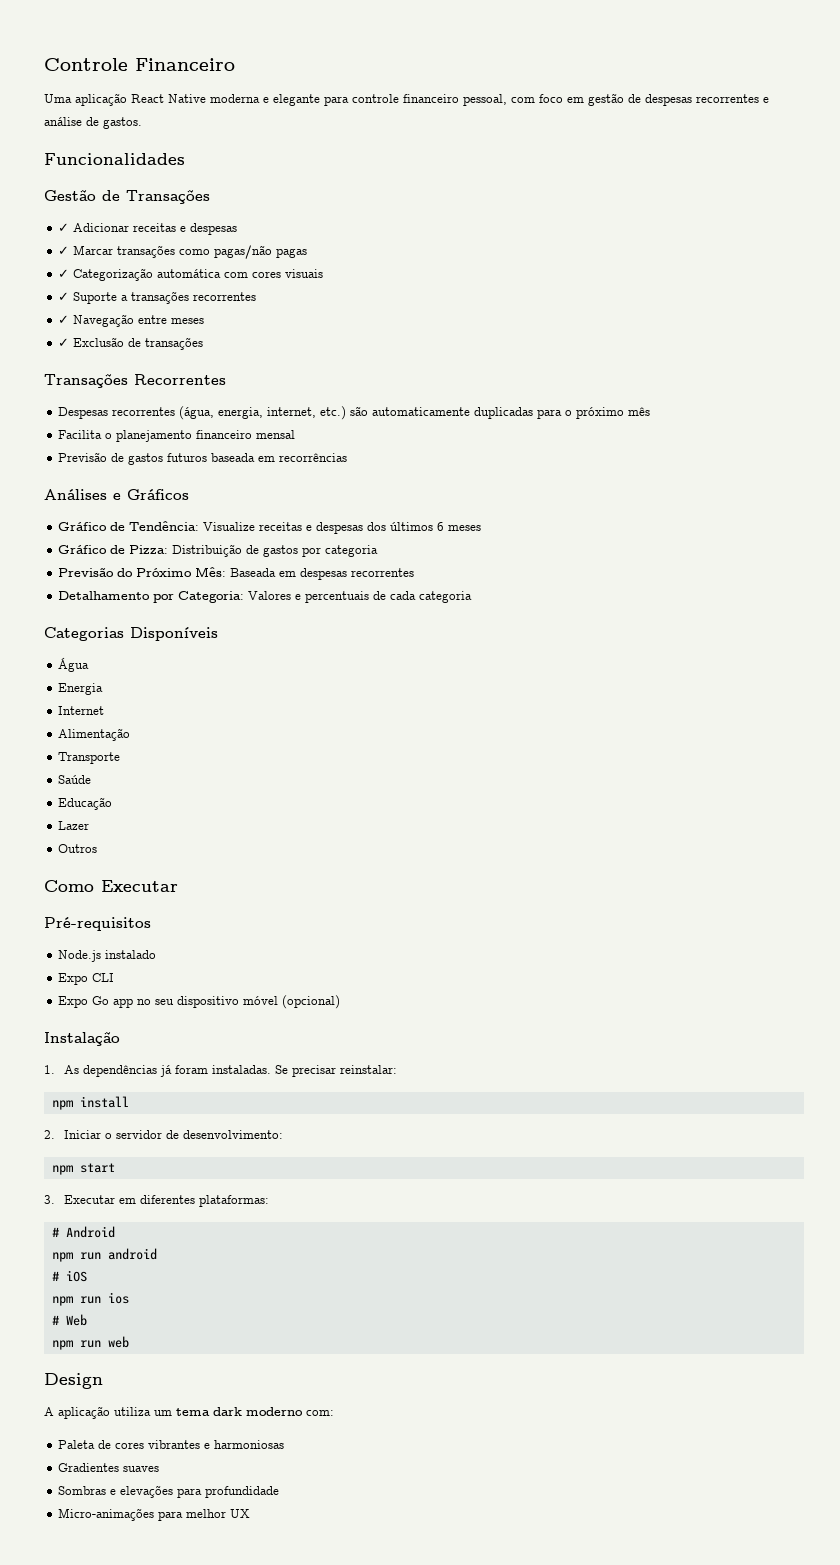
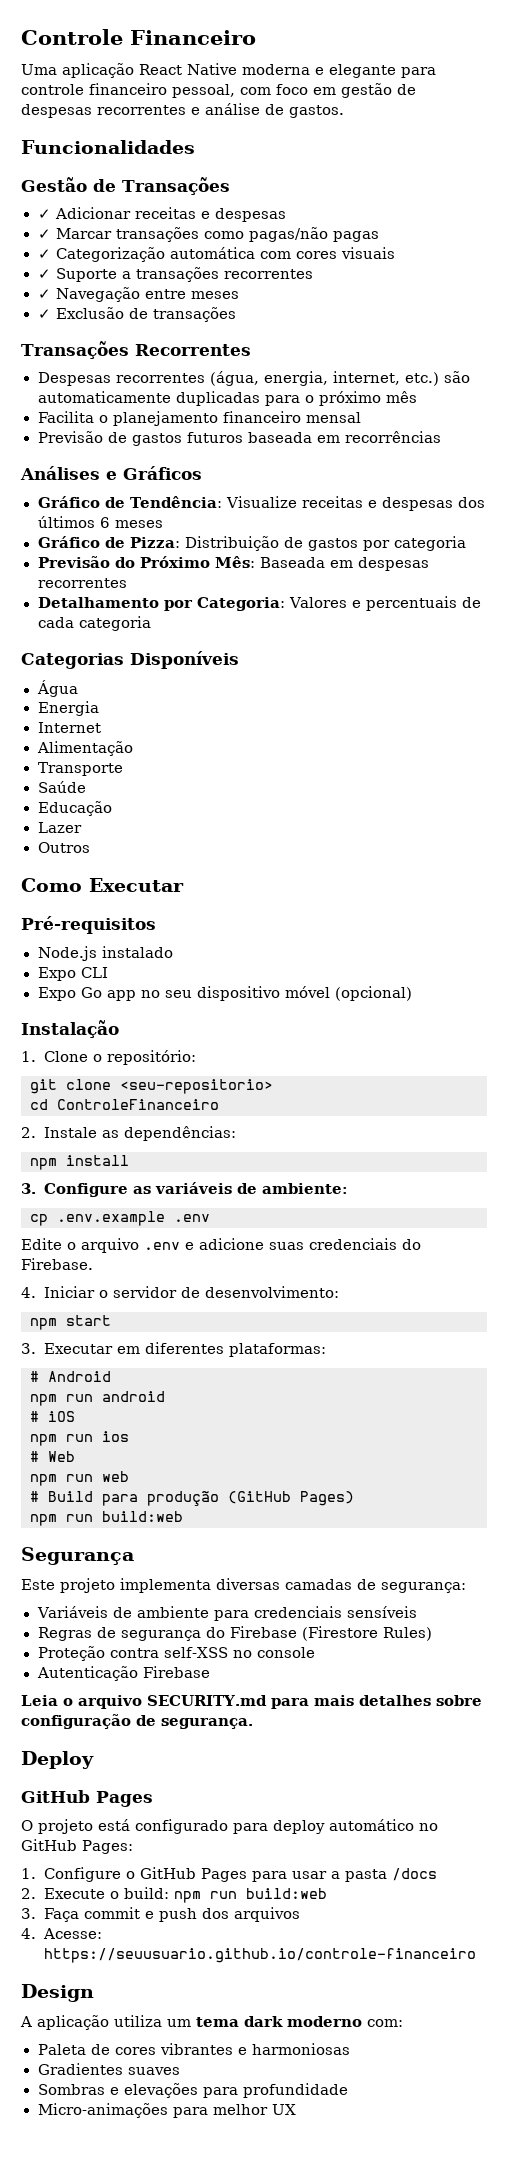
- 1. As dependências já foram instaladas. Se precisar reinstalar:
+ 1. Clone o repositório:
+ git clone <seu-repositorio>
+ cd ControleFinanceiro
+ 2. Instale as dependências:
  npm install
- 2. Iniciar o servidor de desenvolvimento:
+ 3. Configure as variáveis de ambiente:
+ cp .env.example .env
+ Edite o arquivo .env e adicione suas credenciais do Firebase.
+ 4. Iniciar o servidor de desenvolvimento:
+ # Build para produção (GitHub Pages)
+ npm run build:web
+ Segurança
+ Este projeto implementa diversas camadas de segurança:
+ Variáveis de ambiente para credenciais sensíveis
+ Regras de segurança do Firebase (Firestore Rules)
+ Proteção contra self-XSS no console
+ Autenticação Firebase
+ Leia o arquivo SECURITY.md para mais detalhes sobre configuração de segurança.
+ Deploy
+ GitHub Pages
+ O projeto está configurado para deploy automático no GitHub Pages:
+ 1. Configure o GitHub Pages para usar a pasta /docs
+ 2. Execute o build: npm run build:web
+ 3. Faça commit e push dos arquivos
+ 4. Acesse: https://seuusuario.github.io/controle-financeiro

